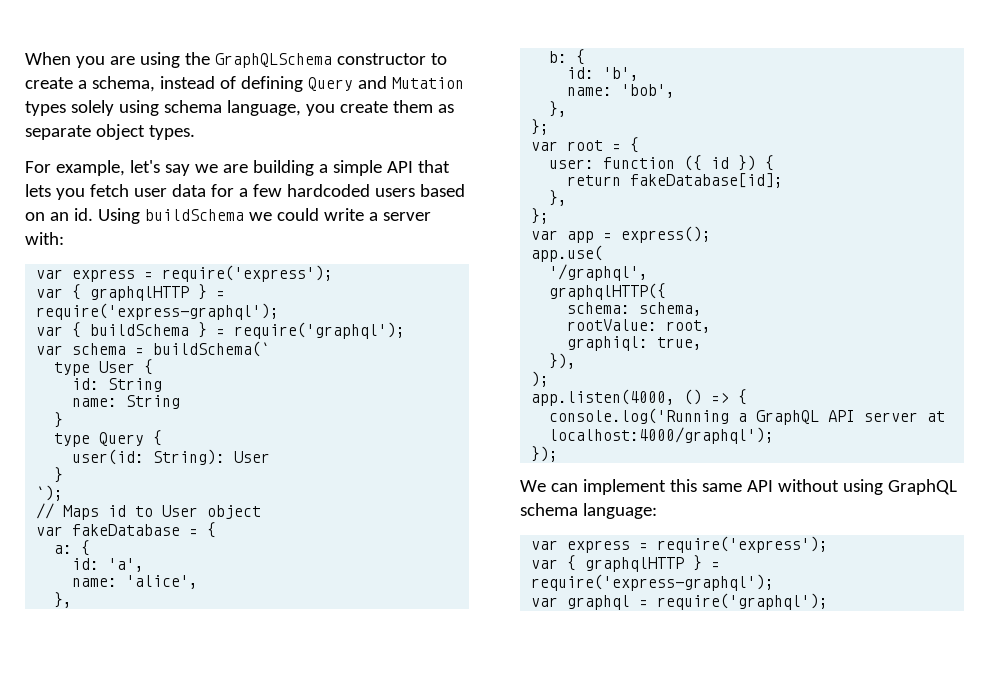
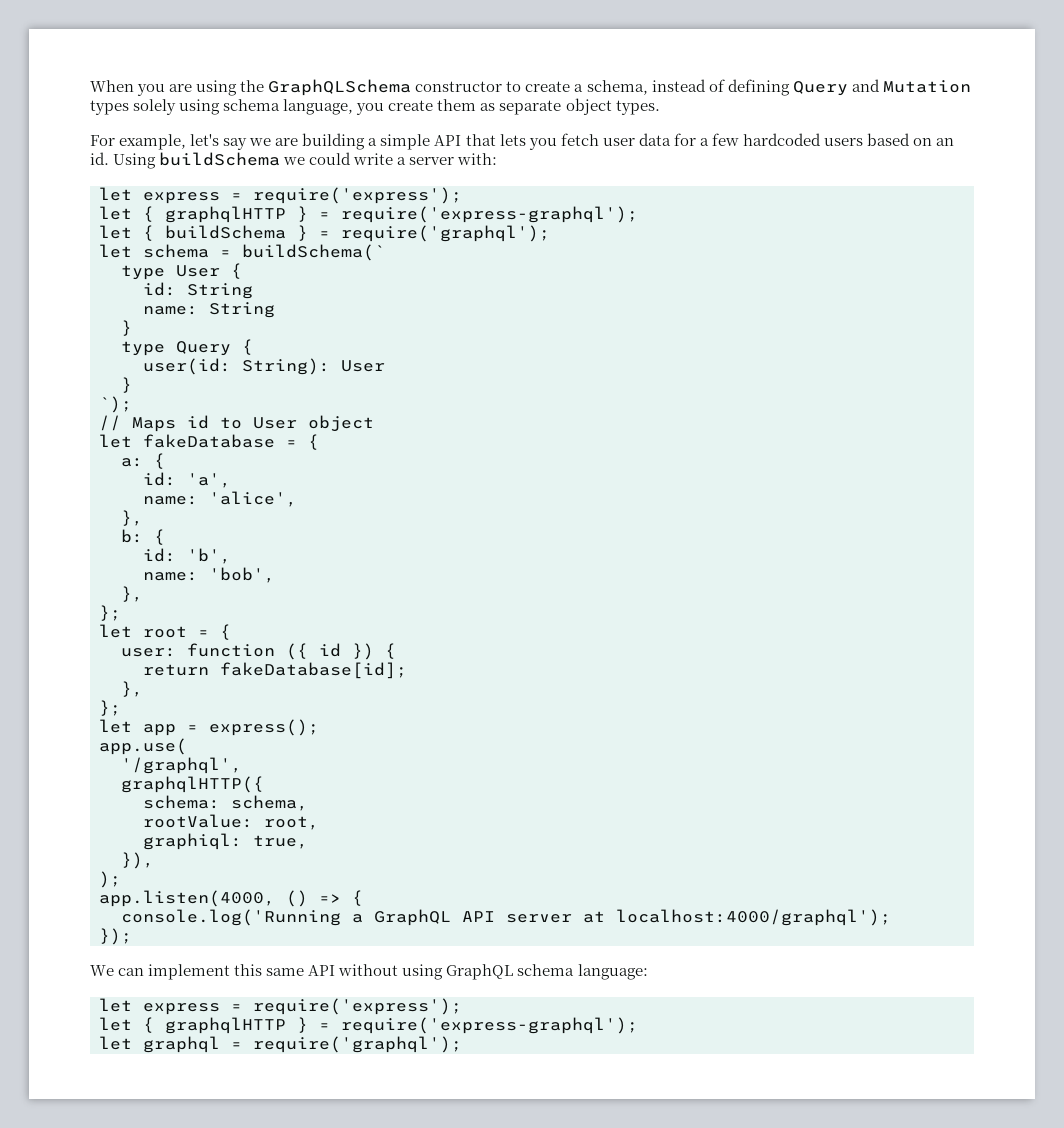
  Using buildSchema we could write a server with:
- var express = require('express');
- var { graphqlHTTP } = require('express-graphql');
- var { buildSchema } = require('graphql');
+ let express = require('express');
+ let { graphqlHTTP } = require('express-graphql');
+ let { buildSchema } = require('graphql');
- var schema = buildSchema(`
+ let schema = buildSchema(`
- var fakeDatabase = {
+ let fakeDatabase = {
- var root = {
+ let root = {
- var app = express();
+ let app = express();
  We can implement this same API without using GraphQL schema language:
- var express = require('express');
- var { graphqlHTTP } = require('express-graphql');
- var graphql = require('graphql');
+ let express = require('express');
+ let { graphqlHTTP } = require('express-graphql');
+ let graphql = require('graphql');

